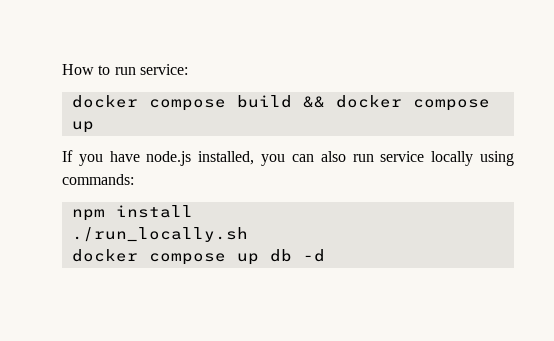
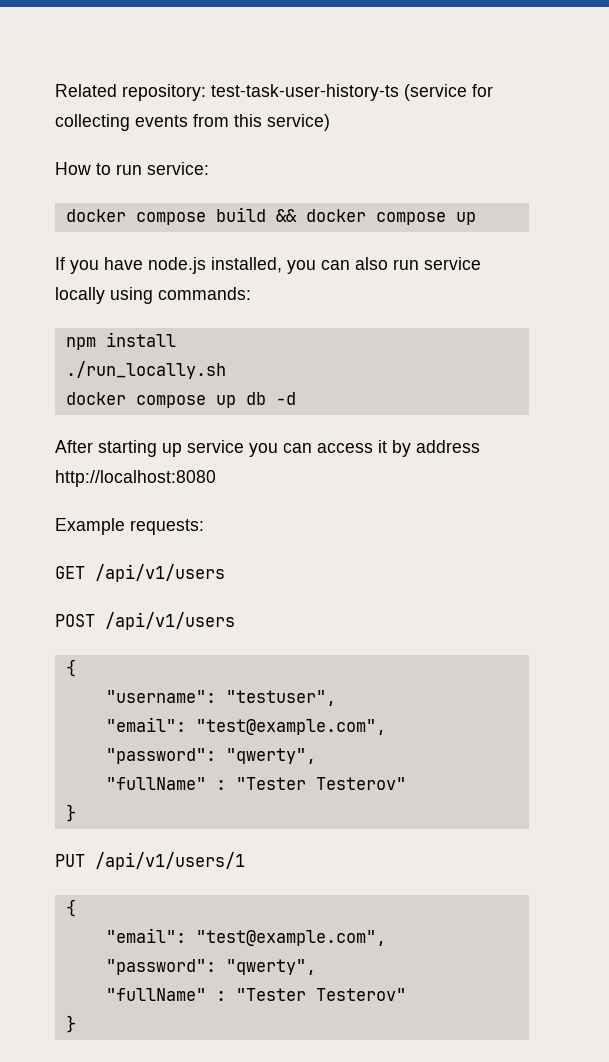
+ Related repository: test-task-user-history-ts (service for collecting events from this service)
+ After starting up service you can access it by address http://localhost:8080
+ Example requests:
+ GET /api/v1/users
+ POST /api/v1/users
+ {
+ "username": "testuser",
+ "email": "test@example.com",
+ "password": "qwerty",
+ "fullName" : "Tester Testerov"
+ }
+ PUT /api/v1/users/1
+ {
+ "email": "test@example.com",
+ "password": "qwerty",
+ "fullName" : "Tester Testerov"
+ }

